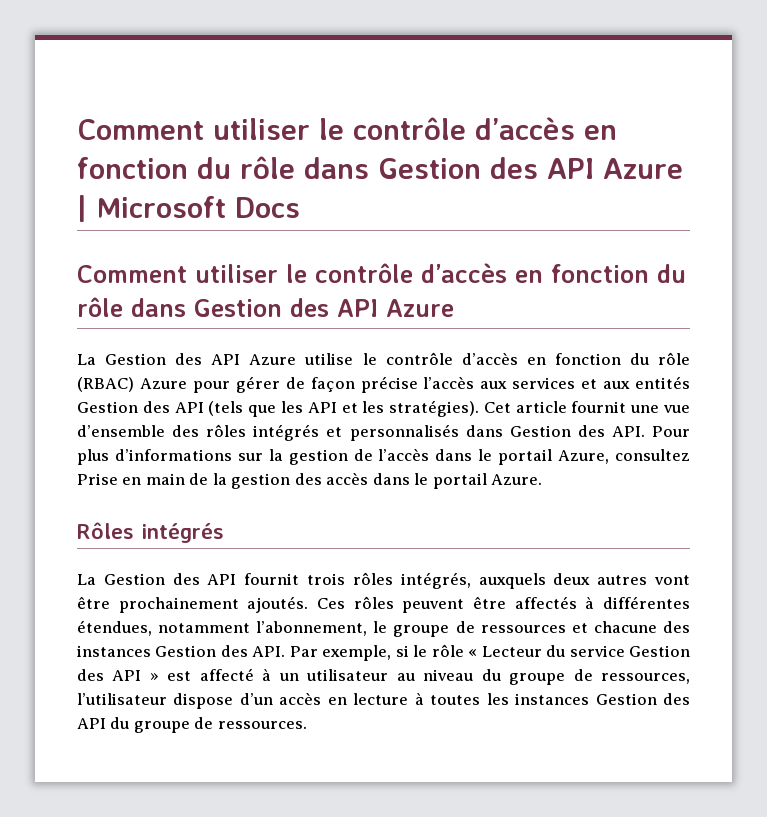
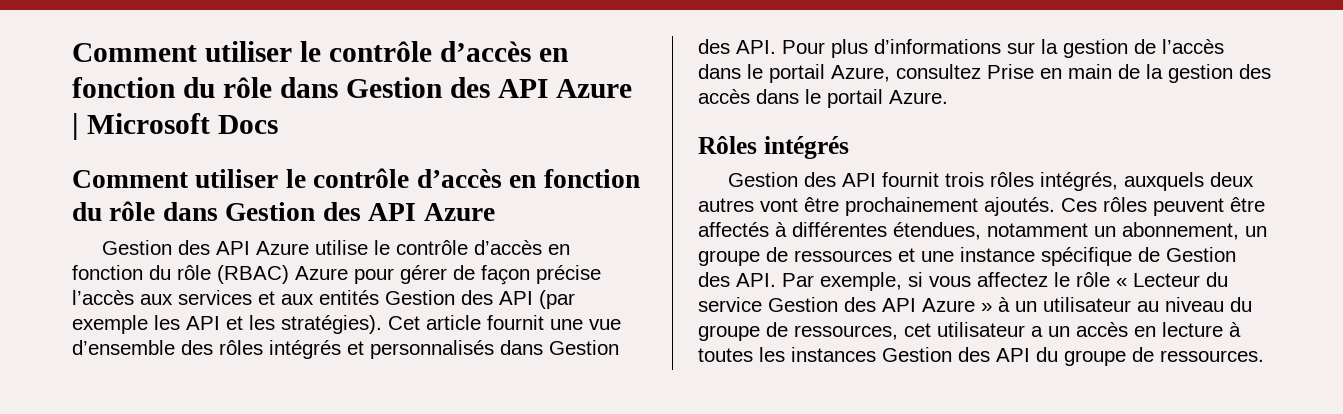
- La Gestion des API Azure utilise le contrôle d’accès en fonction du rôle (RBAC) Azure pour gérer de façon précise l’accès aux services et aux entités Gestion des API (tels que les API et les stratégies).
+ Gestion des API Azure utilise le contrôle d’accès en fonction du rôle (RBAC) Azure pour gérer de façon précise l’accès aux services et aux entités Gestion des API (par exemple les API et les stratégies).
- La Gestion des API fournit trois rôles intégrés, auxquels deux autres vont être prochainement ajoutés.
+ Gestion des API fournit trois rôles intégrés, auxquels deux autres vont être prochainement ajoutés.
- Ces rôles peuvent être affectés à différentes étendues, notamment l’abonnement, le groupe de ressources et chacune des instances Gestion des API. Par exemple, si le rôle « Lecteur du service Gestion des API » est affecté à un utilisateur au niveau du groupe de ressources, l’utilisateur dispose d’un accès en lecture à toutes les instances Gestion des API du groupe de ressources.
+ Ces rôles peuvent être affectés à différentes étendues, notamment un abonnement, un groupe de ressources et une instance spécifique de Gestion des API. Par exemple, si vous affectez le rôle « Lecteur du service Gestion des API Azure » à un utilisateur au niveau du groupe de ressources, cet utilisateur a un accès en lecture à toutes les instances Gestion des API du groupe de ressources.

